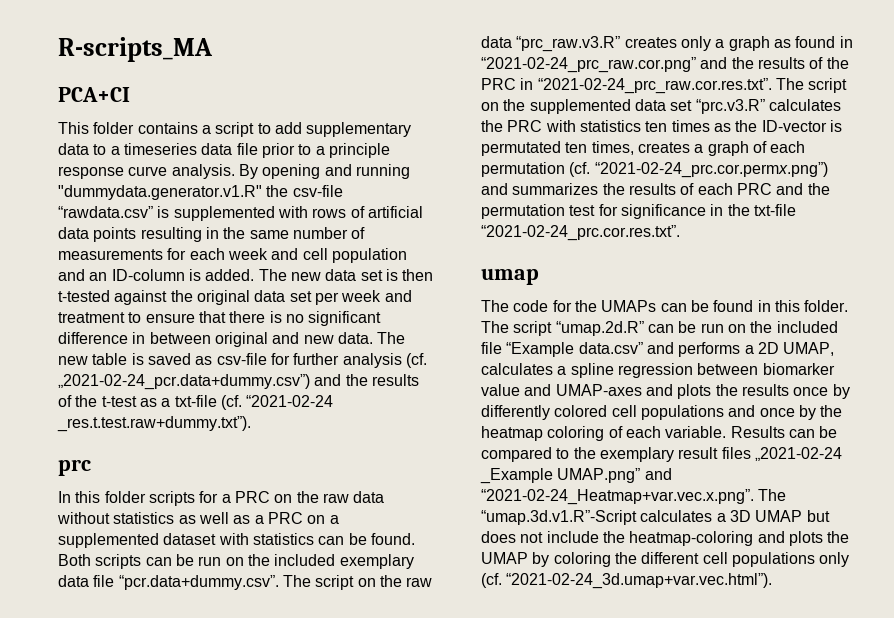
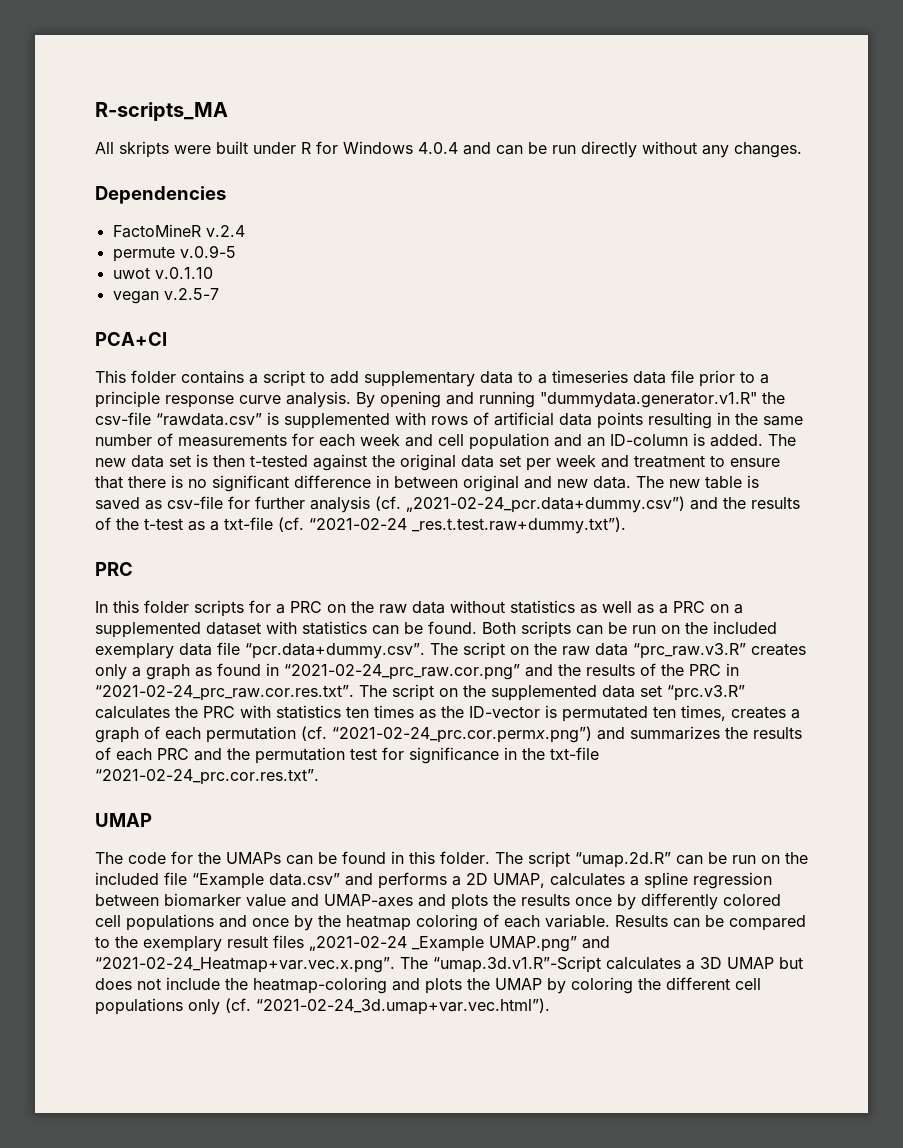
+ All skripts were built under R for Windows 4.0.4 and can be run directly without any changes.
+ Dependencies
+ FactoMineR v.2.4
+ permute v.0.9-5
+ uwot v.0.1.10
+ vegan v.2.5-7
  The new table is saved as csv-file for further analysis (cf. „2021-02-24_pcr.data+dummy.csv”) and the results of the t-test as a txt-file (cf. “2021-02-24 _res.t.test.raw+dummy.txt”).
- prc
+ PRC
  Both scripts can be run on the included exemplary data file “pcr.data+dummy.csv”. The script on the raw data “prc_raw.v3.R” creates only a graph as found in “2021-02-24_prc_raw.cor.png” and the results of the PRC in “2021-02-24_prc_raw.cor.res.txt”. The script on the supplemented data set “prc.v3.R” calculates the PRC with statistics ten times as the ID-vector is permutated ten times, creates a graph of each permutation (cf. “2021-02-24_prc.cor.permx.png”) and summarizes the results of each PRC and the permutation test for significance in the txt-file “2021-02-24_prc.cor.res.txt”.
- umap
+ UMAP

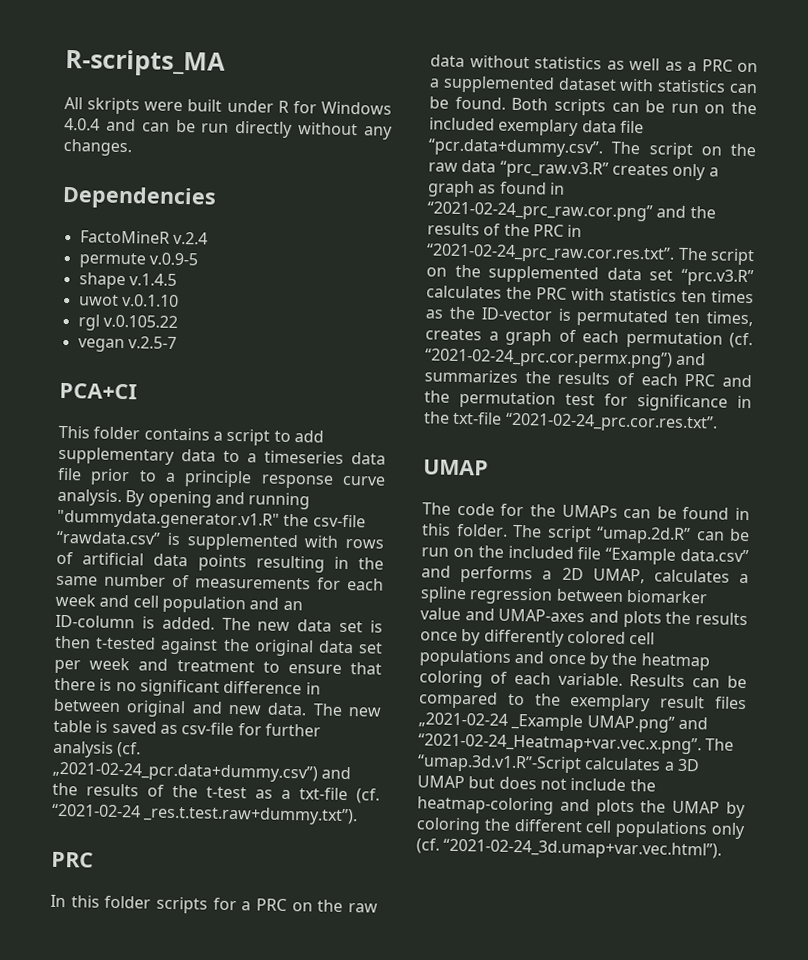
+ shape v.1.4.5
+ rgl v.0.105.22

